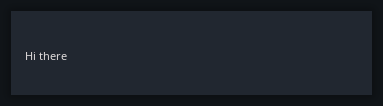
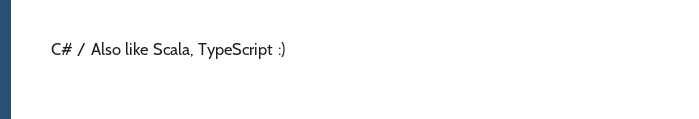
- Hi there
+ C# / Also like Scala, TypeScript :)

